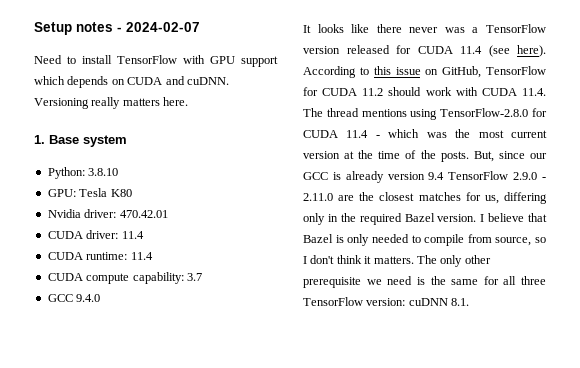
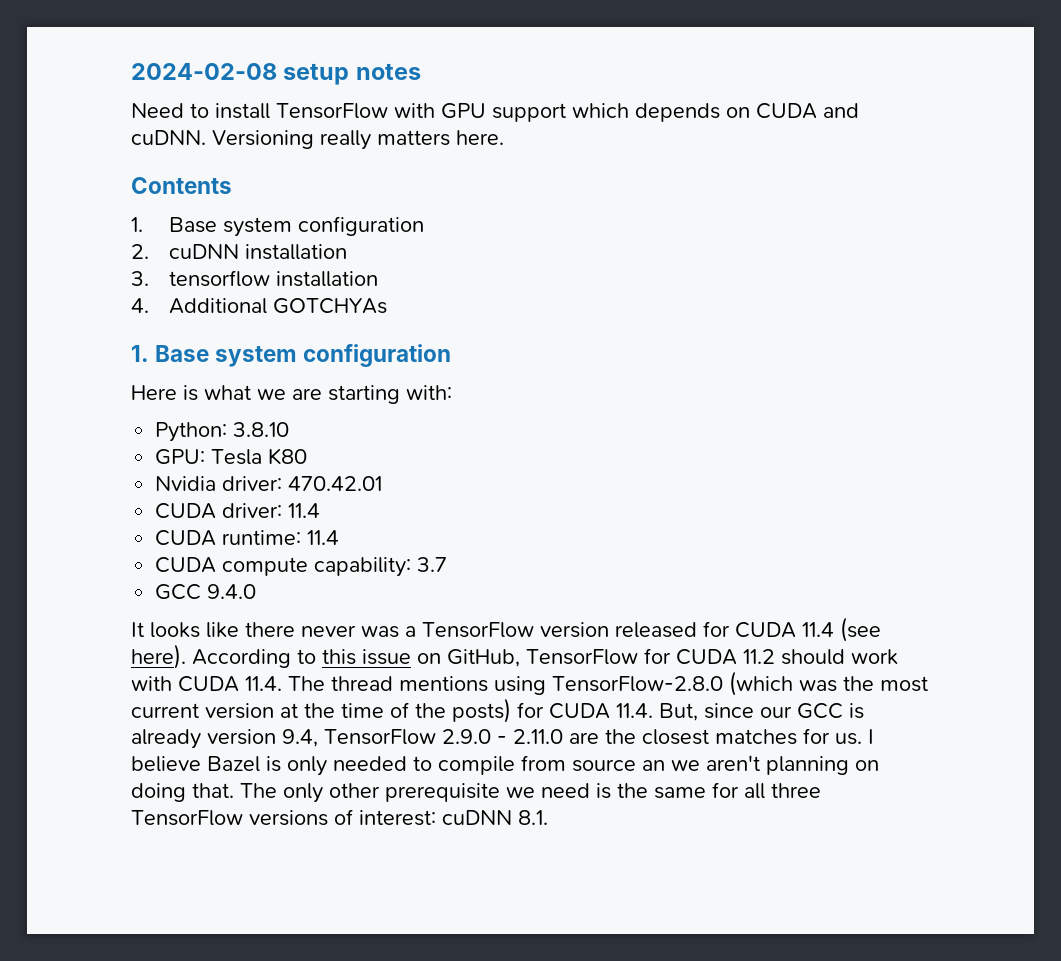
- Setup notes - 2024-02-07
+ 2024-02-08 setup notes
- 1. Base system
+ Contents
+ 1. Base system configuration
+ 2. cuDNN installation
+ 3. tensorflow installation
+ 4. Additional GOTCHYAs
+ 1. Base system configuration
+ Here is what we are starting with:
- According to this issue on GitHub, TensorFlow for CUDA 11.2 should work with CUDA 11.4. The thread mentions using TensorFlow-2.8.0 for CUDA 11.4 - which was the most current version at the time of the posts. But, since our GCC is already version 9.4 TensorFlow 2.9.0 - 2.11.0 are the closest matches for us, differing only in the required Bazel version.
+ According to this issue on GitHub, TensorFlow for CUDA 11.2 should work with CUDA 11.4. The thread mentions using TensorFlow-2.8.0 (which was the most current version at the time of the posts) for CUDA 11.4. But, since our GCC is already version 9.4, TensorFlow 2.9.0 - 2.11.0 are the closest matches for us.
- I believe that Bazel is only needed to compile from source, so I don't think it matters.
+ I believe Bazel is only needed to compile from source an we aren't planning on doing that.
- The only other prerequisite we need is the same for all three TensorFlow version: cuDNN 8.1.
+ The only other prerequisite we need is the same for all three TensorFlow versions of interest: cuDNN 8.1.

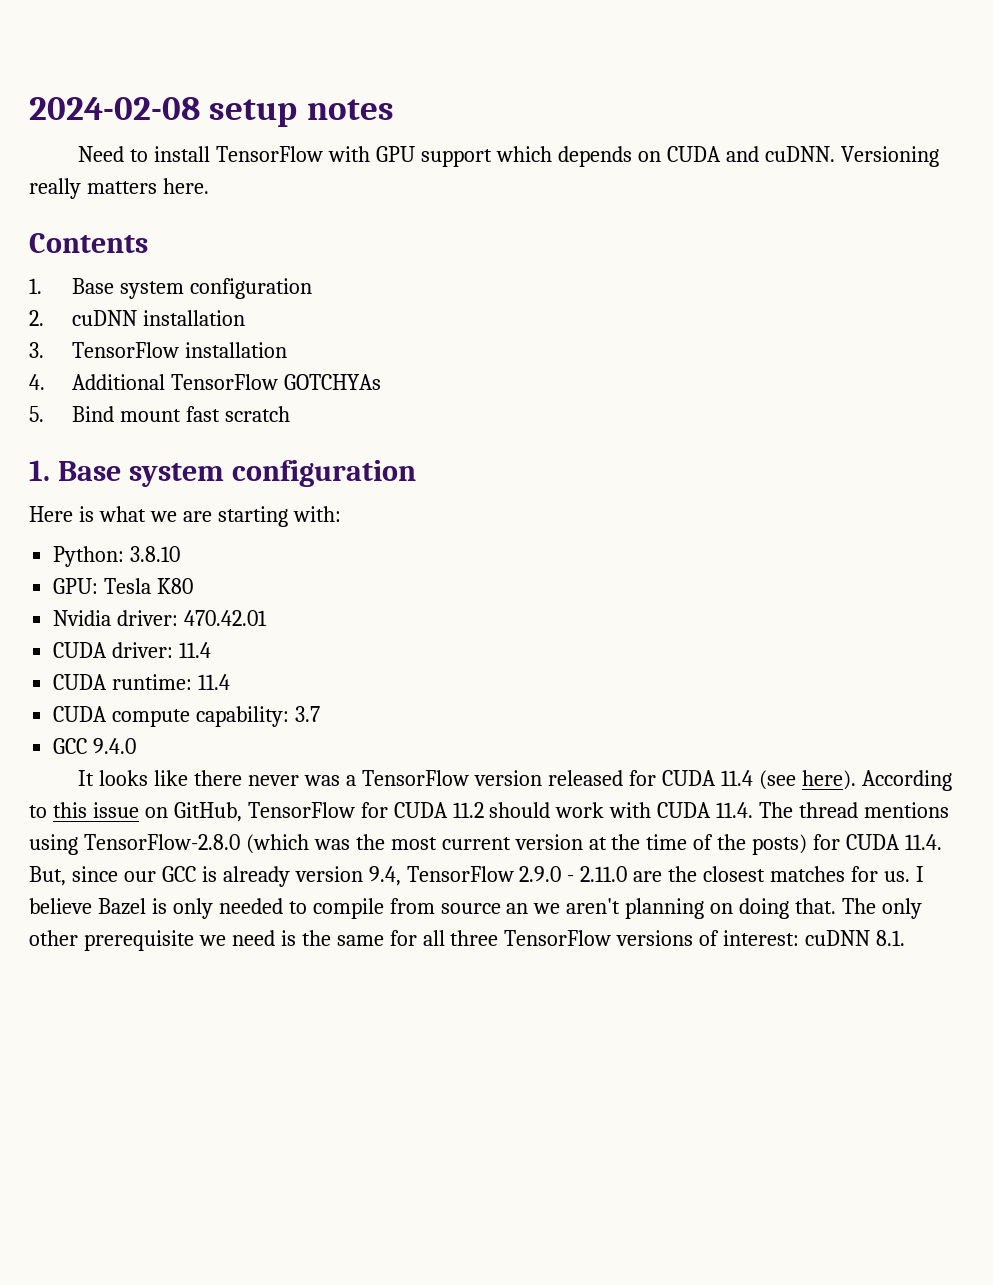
- 3. tensorflow installation
+ 3. TensorFlow installation
- 4. Additional GOTCHYAs
+ 4. Additional TensorFlow GOTCHYAs
+ 5. Bind mount fast scratch

